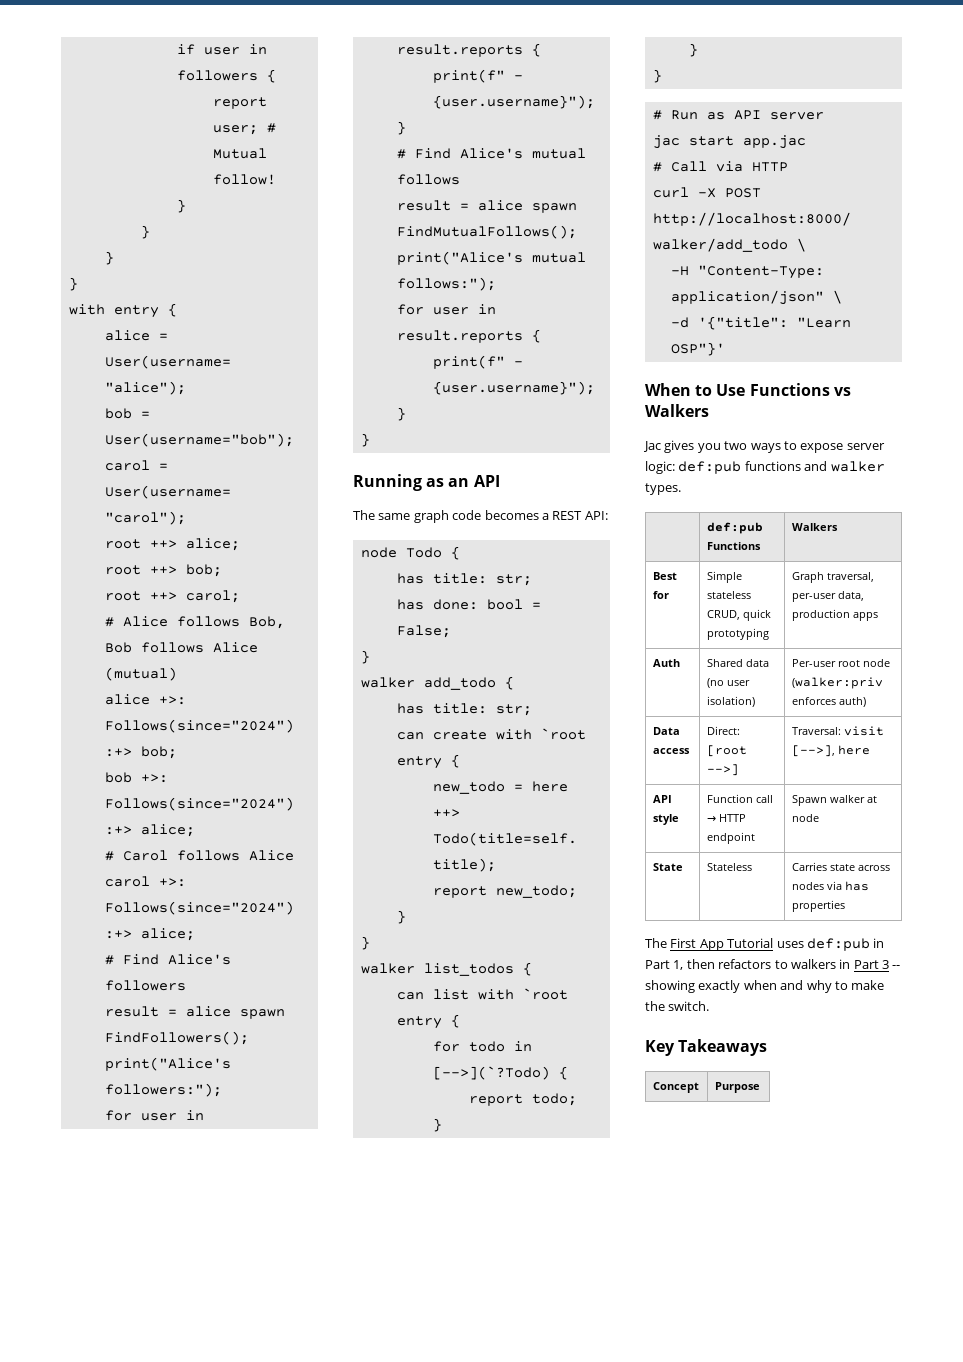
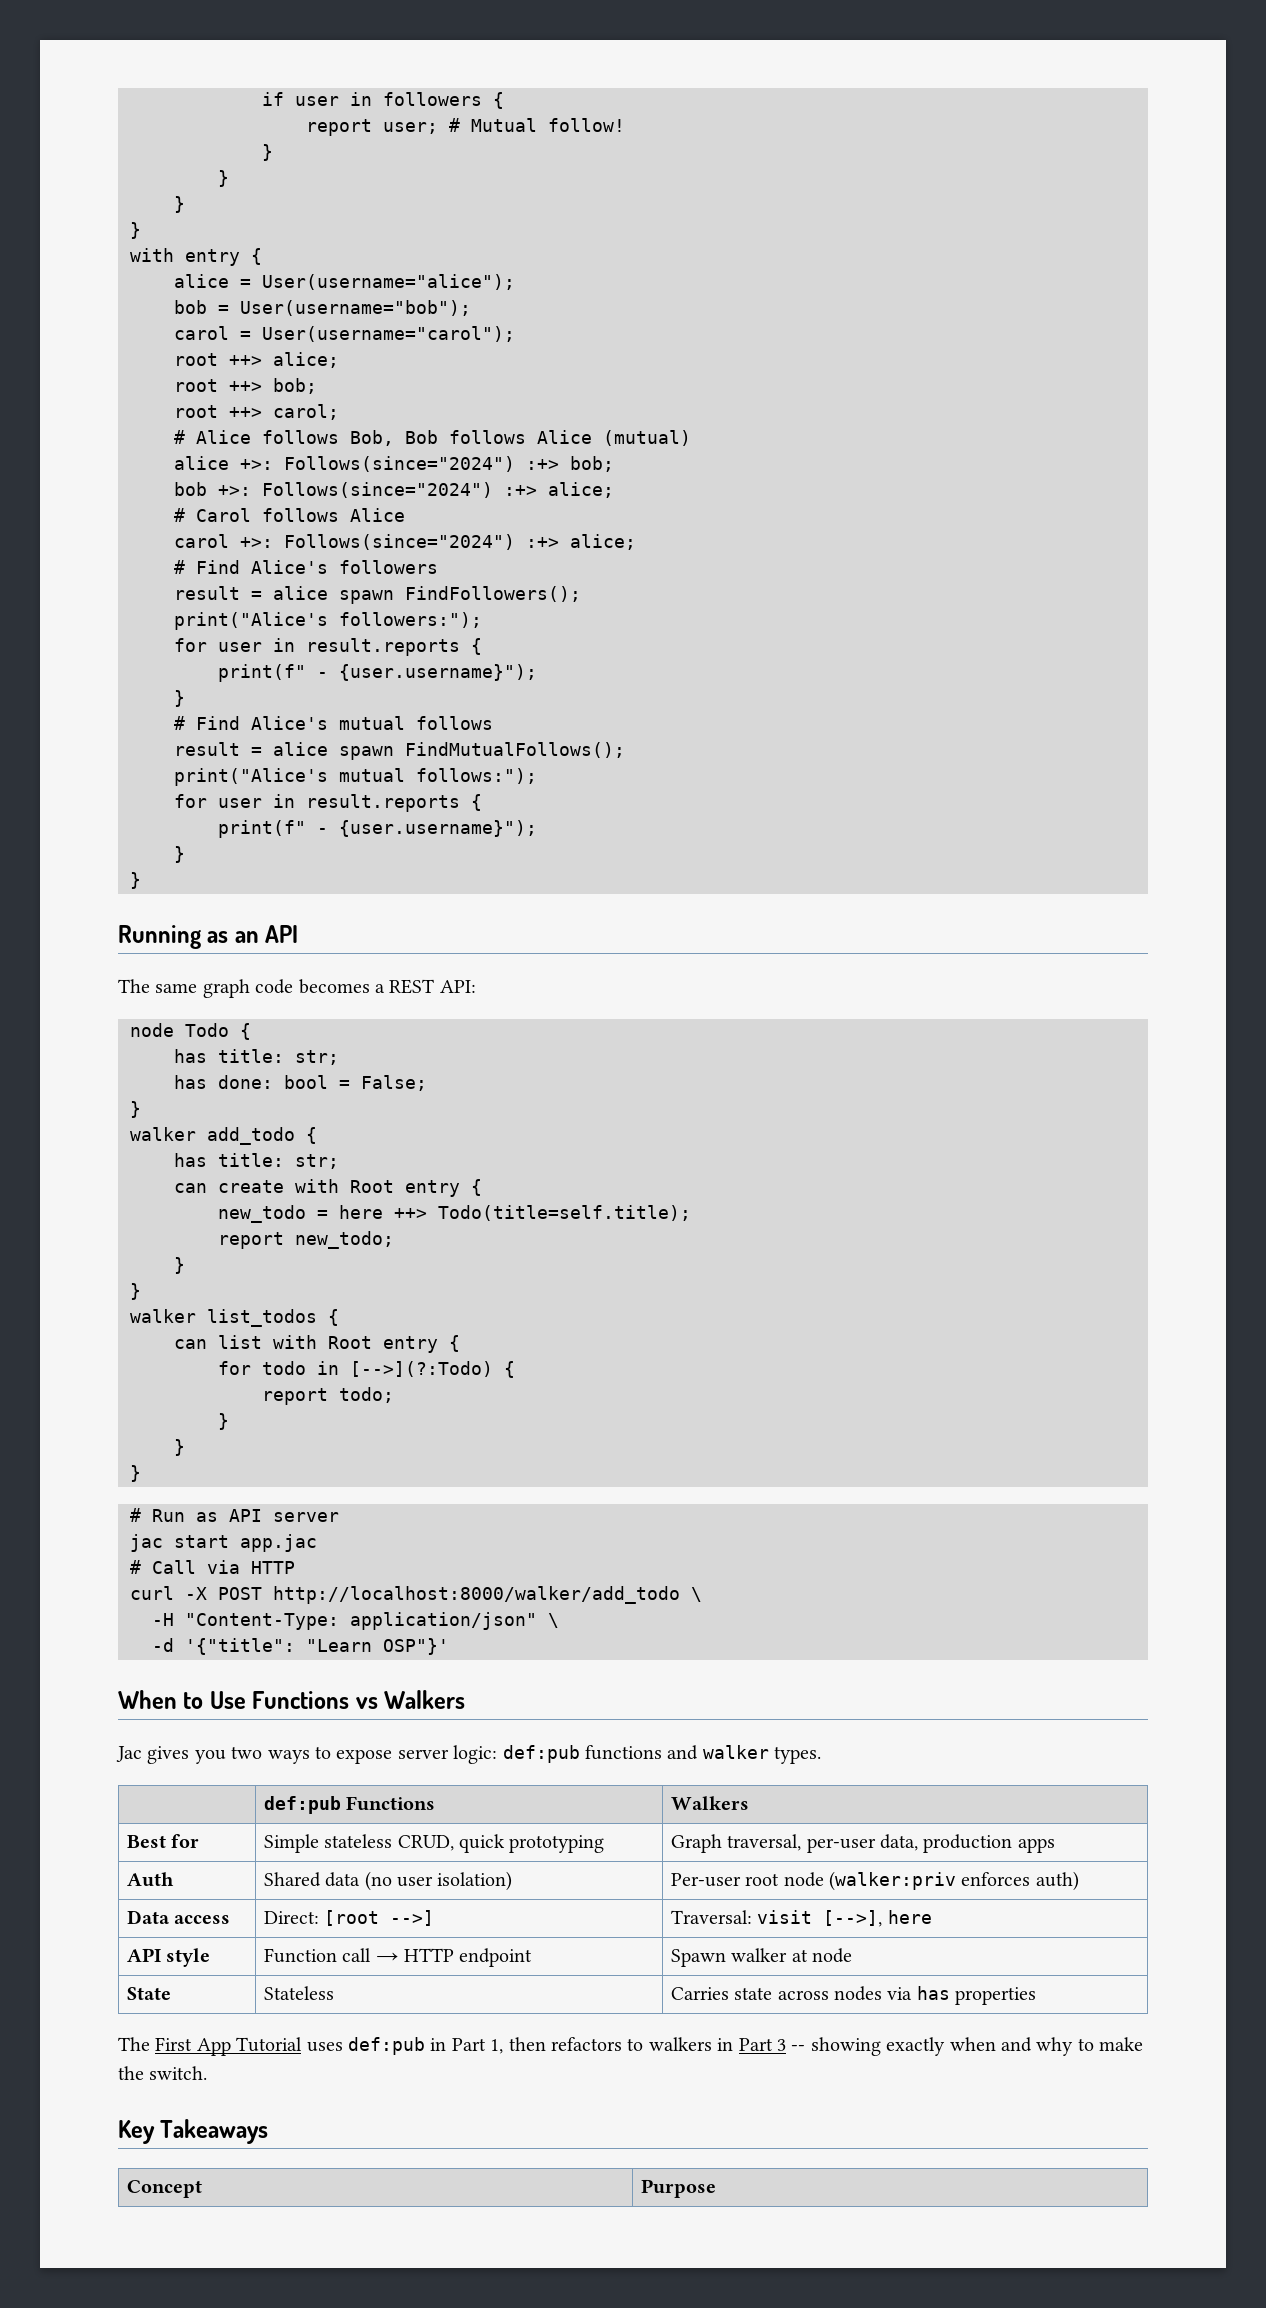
- can create with `root entry {
+ can create with Root entry {
- can list with `root entry {
+ can list with Root entry {
- for todo in [-->](`?Todo) {
+ for todo in [-->](?:Todo) {

